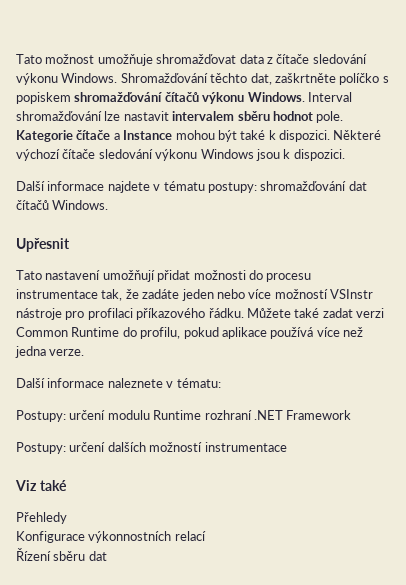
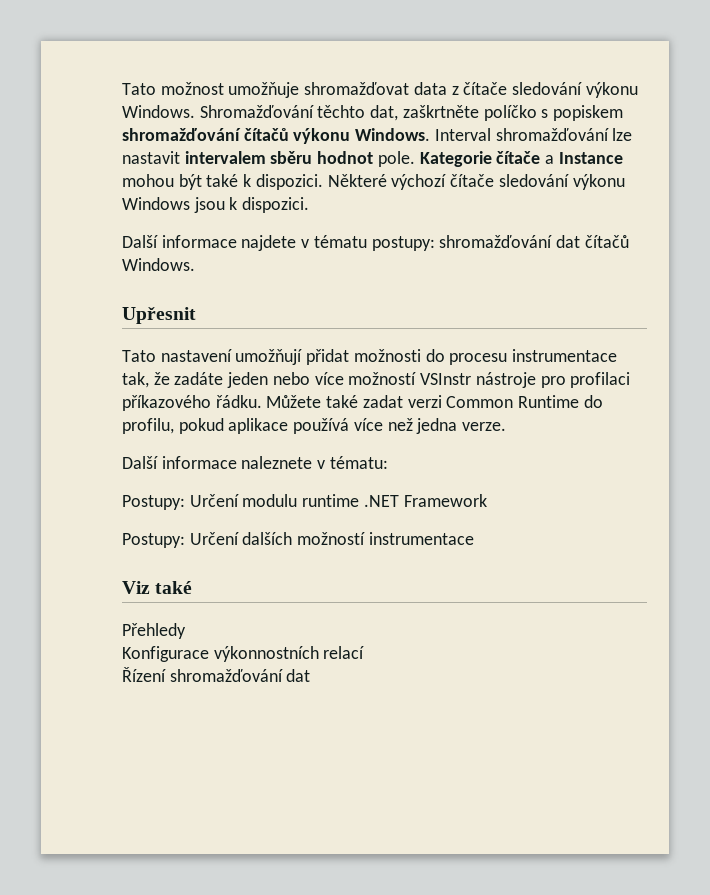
- Postupy: určení modulu Runtime rozhraní .NET Framework
+ Postupy: Určení modulu runtime .NET Framework
- Postupy: určení dalších možností instrumentace
+ Postupy: Určení dalších možností instrumentace
- Řízení sběru dat
+ Řízení shromažďování dat

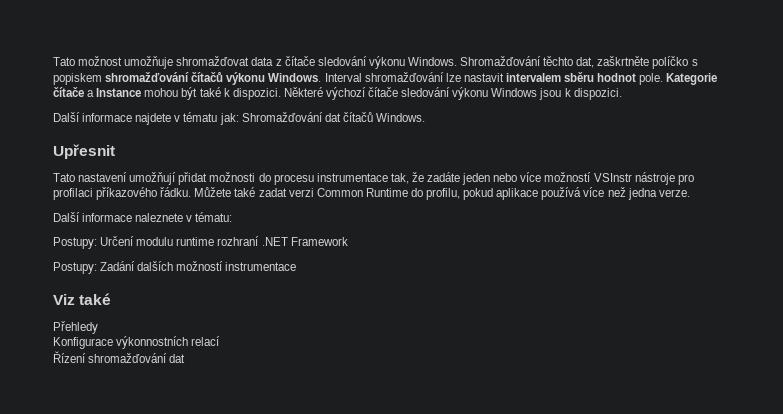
- Další informace najdete v tématu postupy: shromažďování dat čítačů Windows.
+ Další informace najdete v tématu jak: Shromažďování dat čítačů Windows.
- Postupy: Určení modulu runtime .NET Framework
+ Postupy: Určení modulu runtime rozhraní .NET Framework
- Postupy: Určení dalších možností instrumentace
+ Postupy: Zadání dalších možností instrumentace

